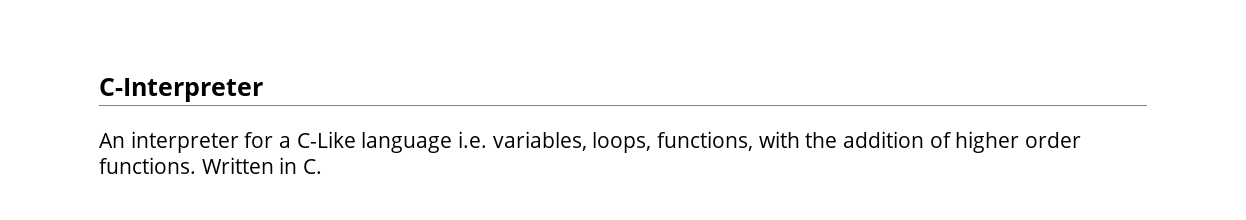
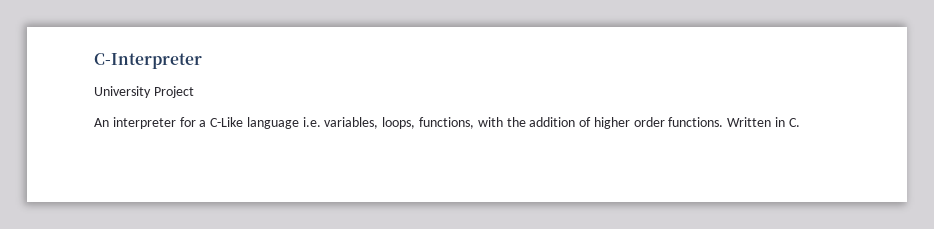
+ University Project

